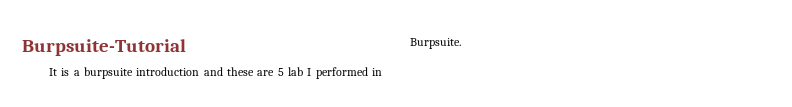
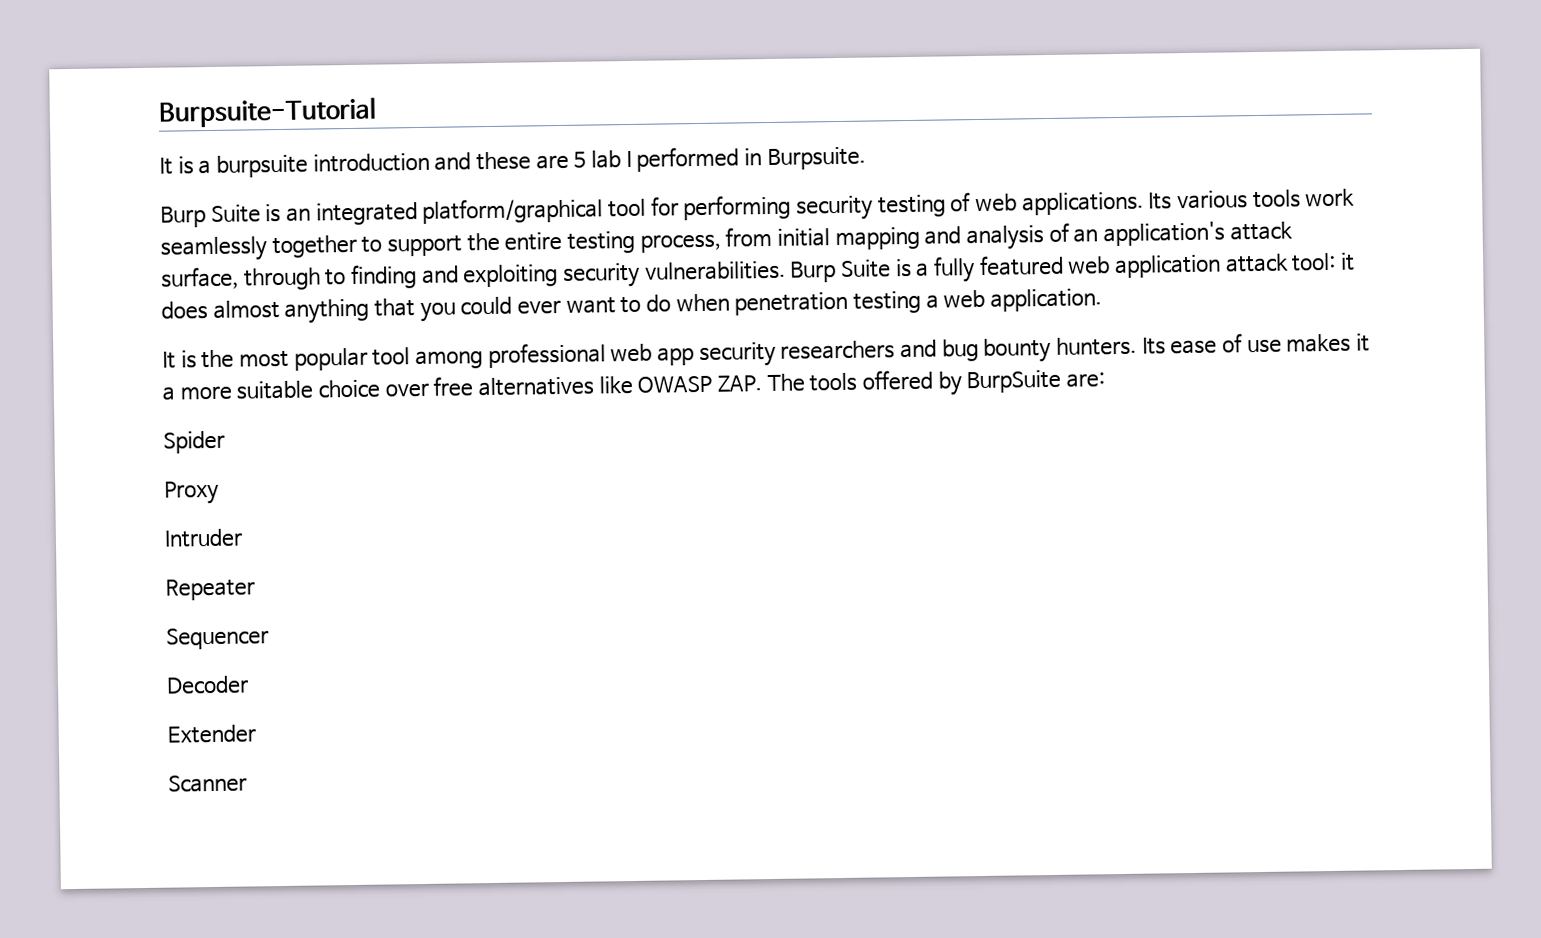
+ Burp Suite is an integrated platform/graphical tool for performing security testing of web applications. Its various tools work seamlessly together to support the entire testing process, from initial mapping and analysis of an application's attack surface, through to finding and exploiting security vulnerabilities. Burp Suite is a fully featured web application attack tool: it does almost anything that you could ever want to do when penetration testing a web application.
+ It is the most popular tool among professional web app security researchers and bug bounty hunters. Its ease of use makes it a more suitable choice over free alternatives like OWASP ZAP. The tools offered by BurpSuite are:
+ Spider
+ Proxy
+ Intruder
+ Repeater
+ Sequencer
+ Decoder
+ Extender
+ Scanner

